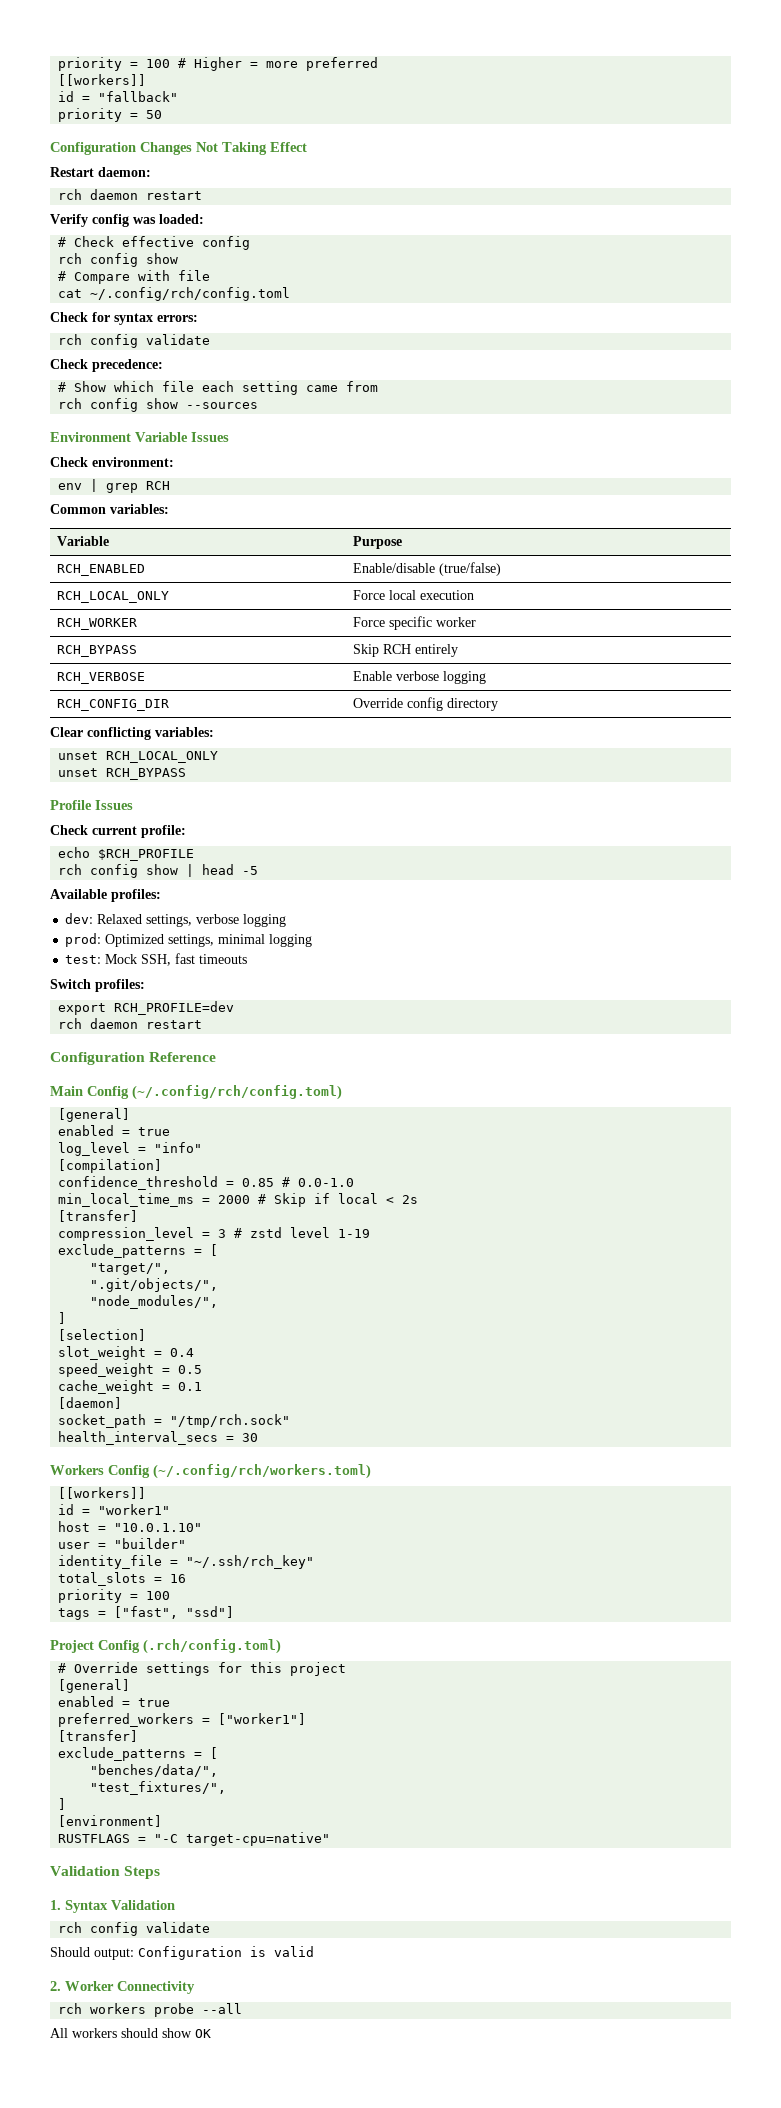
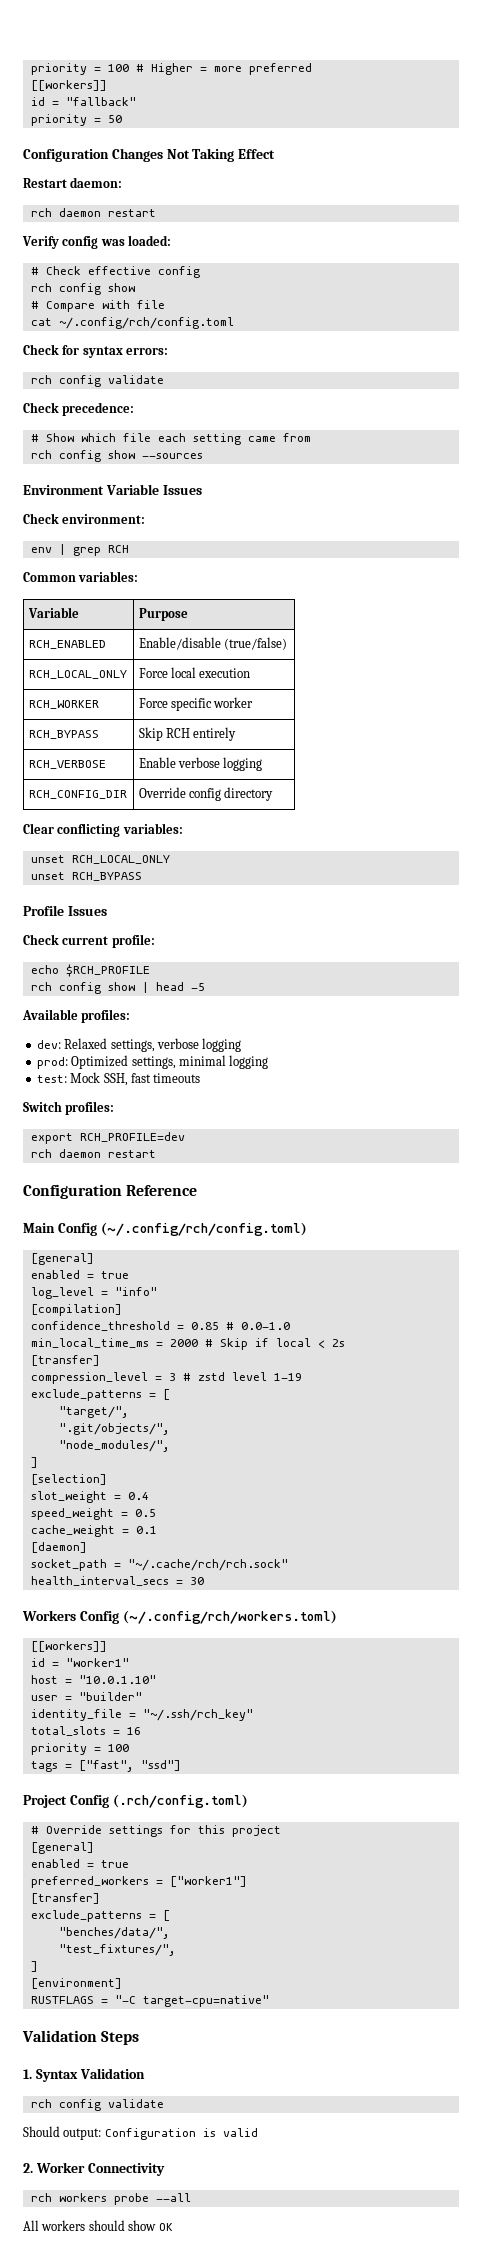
- socket_path = "/tmp/rch.sock"
+ socket_path = "~/.cache/rch/rch.sock"

